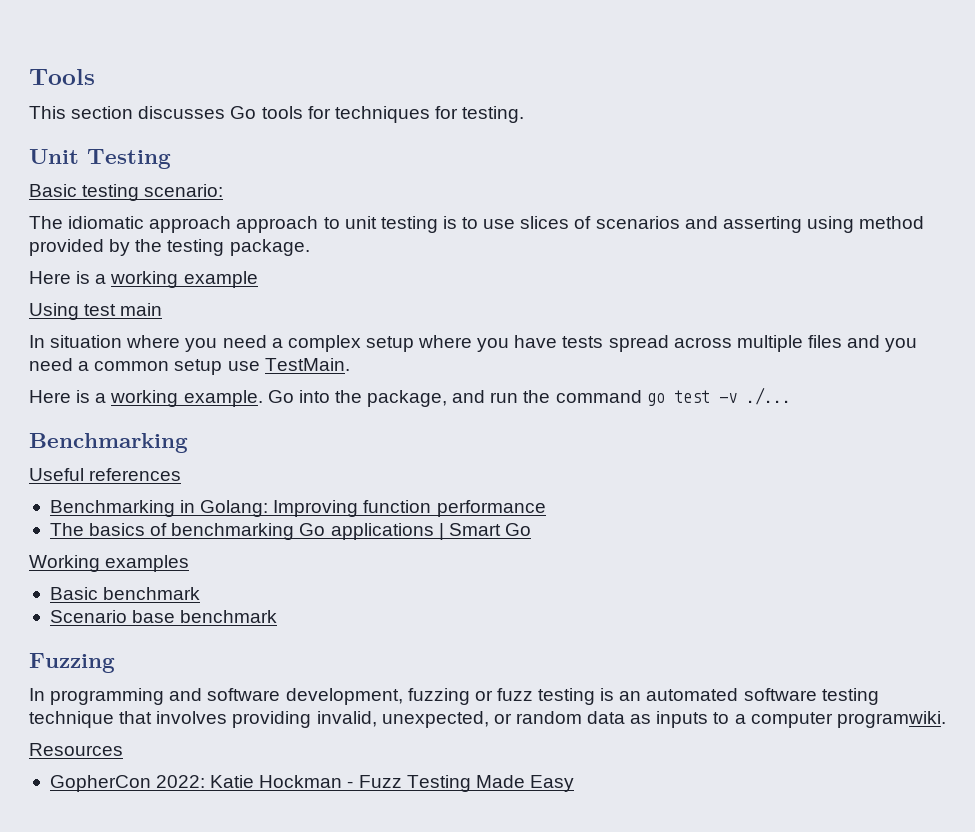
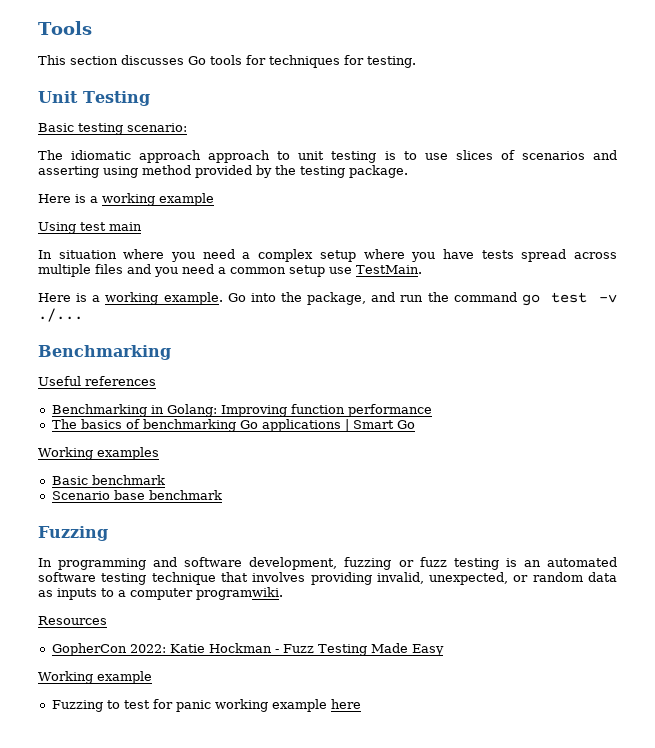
+ Working example
+ Fuzzing to test for panic working example here

